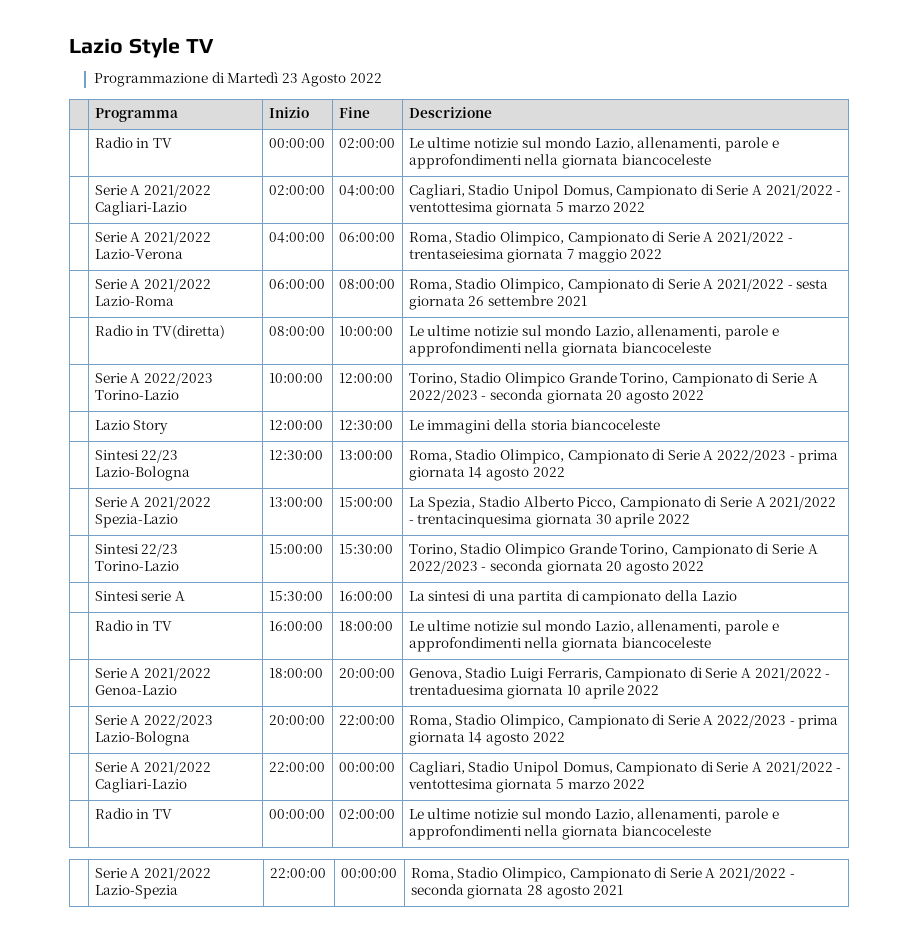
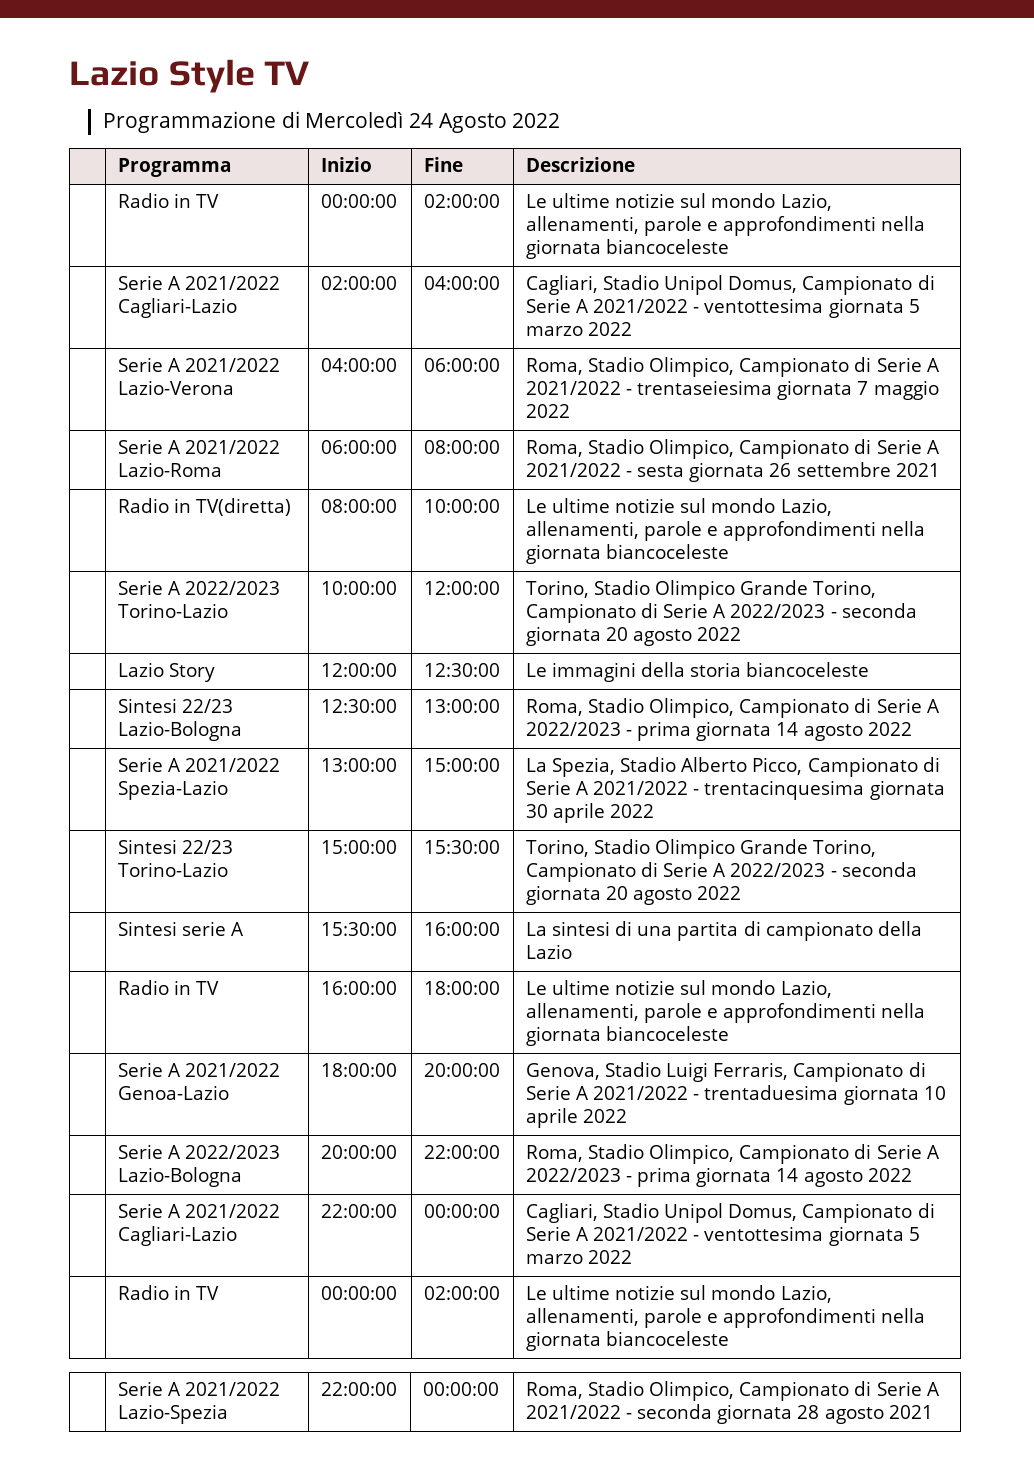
- Programmazione di Martedì 23 Agosto 2022
+ Programmazione di Mercoledì 24 Agosto 2022

